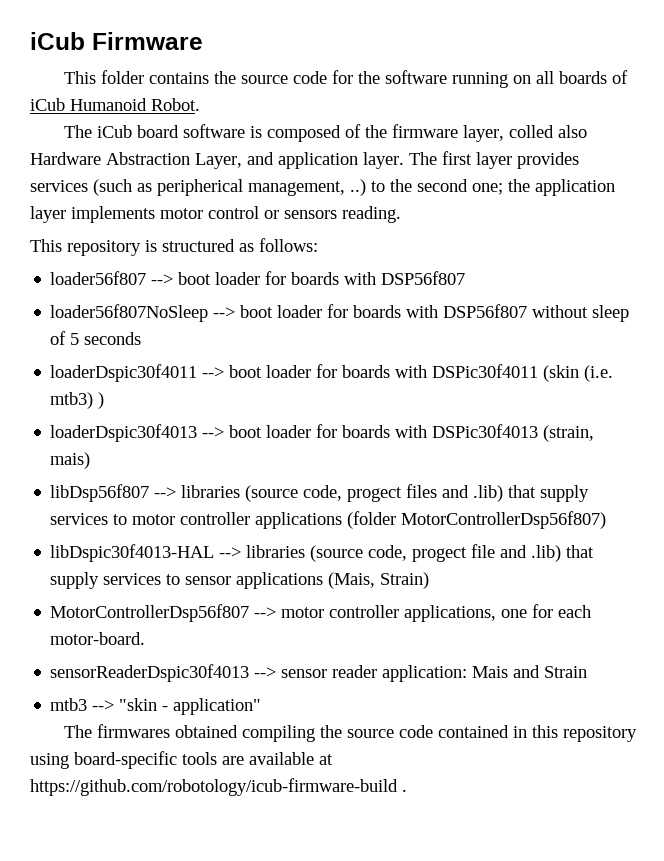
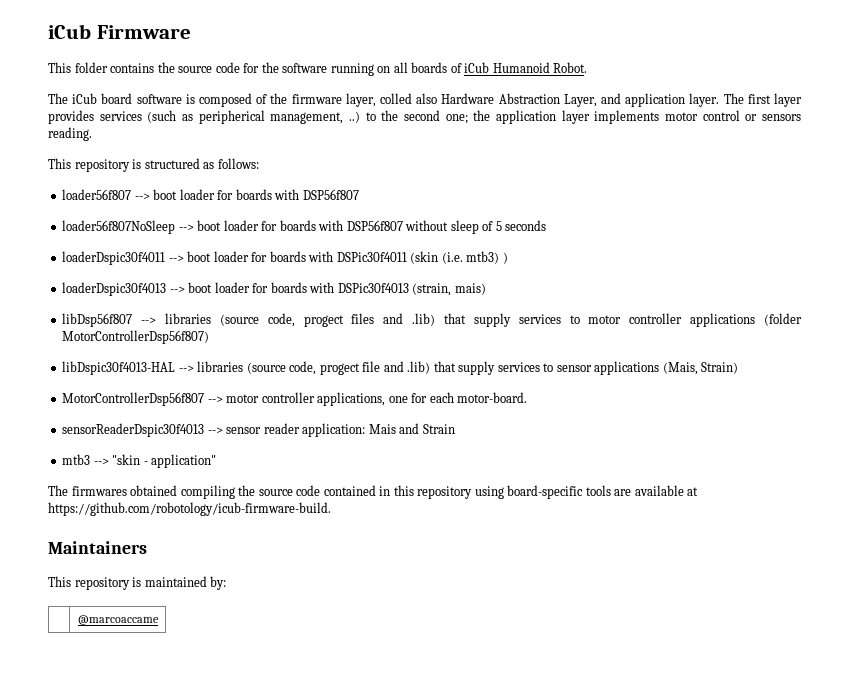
- The firmwares obtained compiling the source code contained in this repository using board-specific tools are available at https://github.com/robotology/icub-firmware-build .
+ The firmwares obtained compiling the source code contained in this repository using board-specific tools are available at https://github.com/robotology/icub-firmware-build.
+ Maintainers
+ This repository is maintained by:
+ | @marcoaccame

